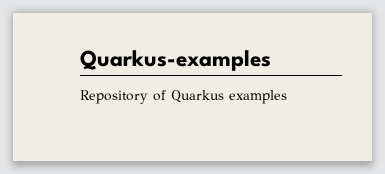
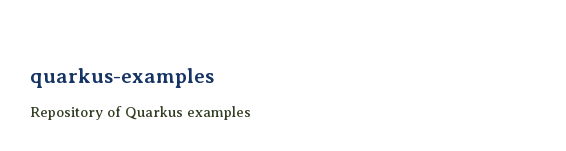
- Quarkus-examples
+ quarkus-examples

